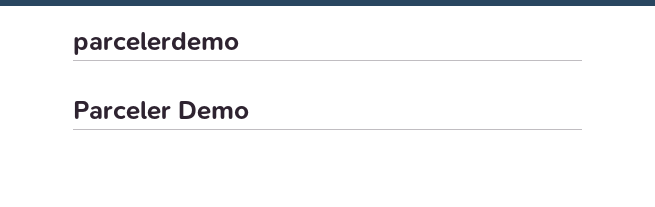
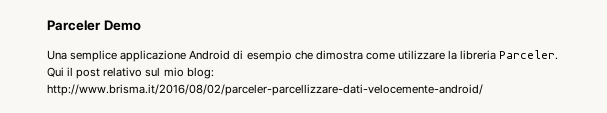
- parcelerdemo
+ Una semplice applicazione Android di esempio che dimostra come utilizzare la libreria Parceler. Qui il post relativo sul mio blog: http://www.brisma.it/2016/08/02/parceler-parcellizzare-dati-velocemente-android/

